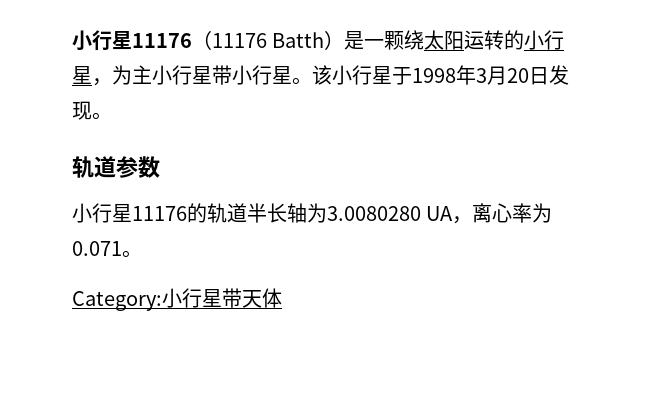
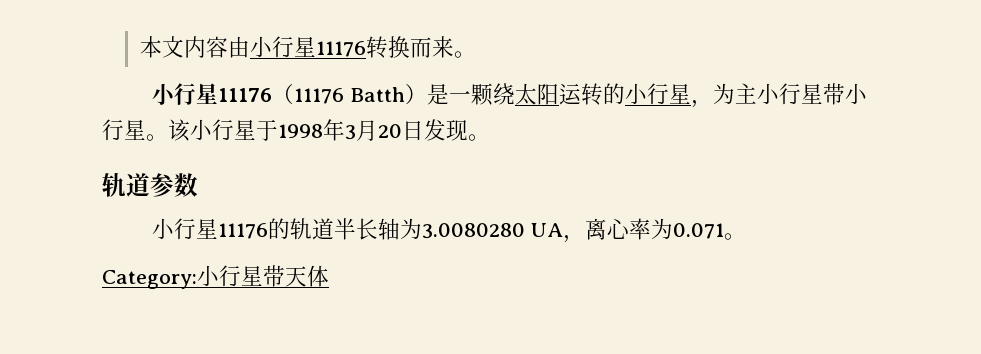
+ 本文内容由小行星11176转换而来。

